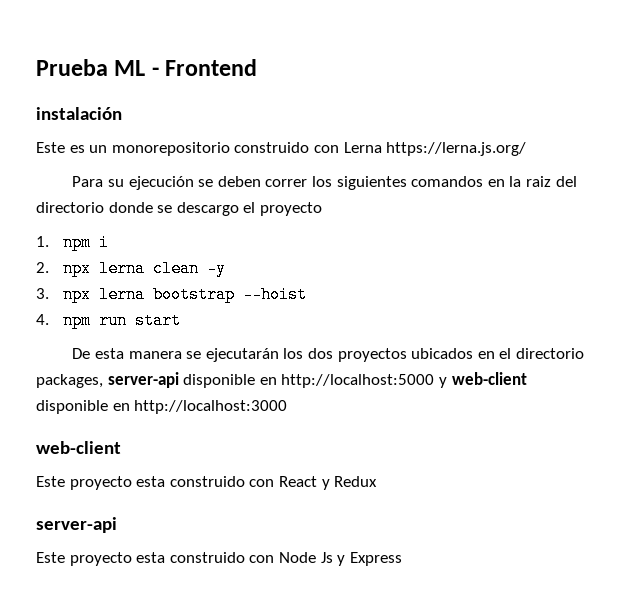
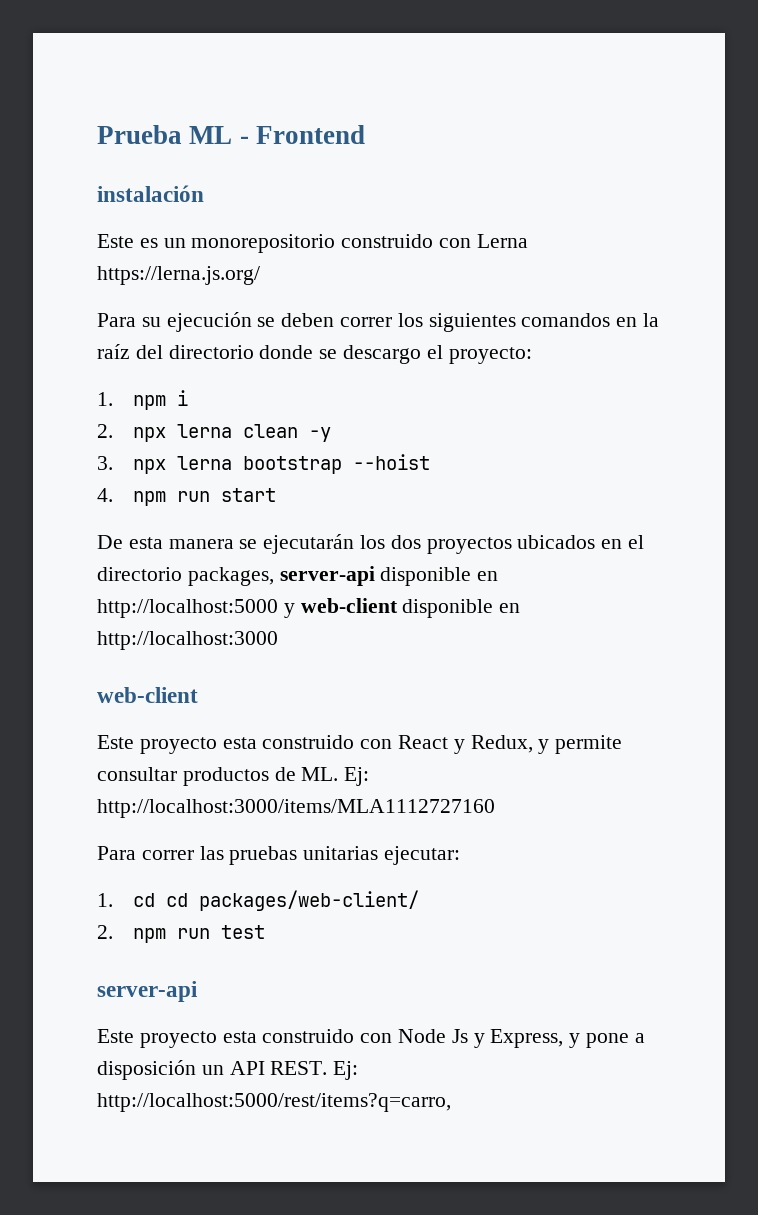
- Para su ejecución se deben correr los siguientes comandos en la raiz del directorio donde se descargo el proyecto
+ Para su ejecución se deben correr los siguientes comandos en la raíz del directorio donde se descargo el proyecto:
- Este proyecto esta construido con React y Redux
+ Este proyecto esta construido con React y Redux, y permite consultar productos de ML. Ej: http://localhost:3000/items/MLA1112727160
+ Para correr las pruebas unitarias ejecutar:
+ 1. cd cd packages/web-client/
+ 2. npm run test
- Este proyecto esta construido con Node Js y Express
+ Este proyecto esta construido con Node Js y Express, y pone a disposición un API REST. Ej: http://localhost:5000/rest/items?q=carro,

